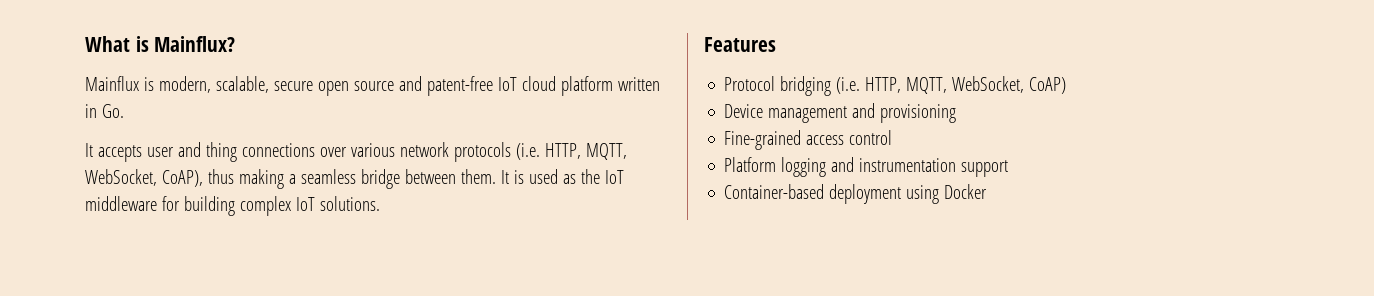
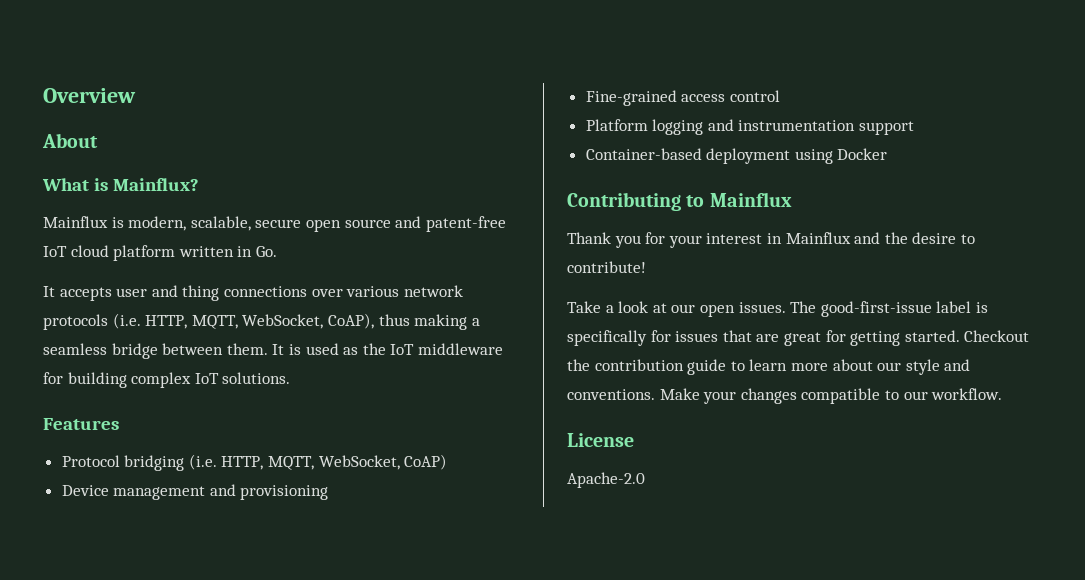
+ Overview
+ About
+ Contributing to Mainflux
+ Thank you for your interest in Mainflux and the desire to contribute!
+ Take a look at our open issues. The good-first-issue label is specifically for issues that are great for getting started. Checkout the contribution guide to learn more about our style and conventions. Make your changes compatible to our workflow.
+ License
+ Apache-2.0

